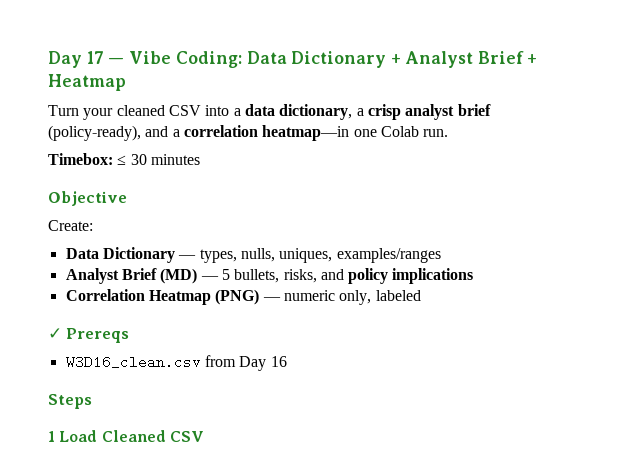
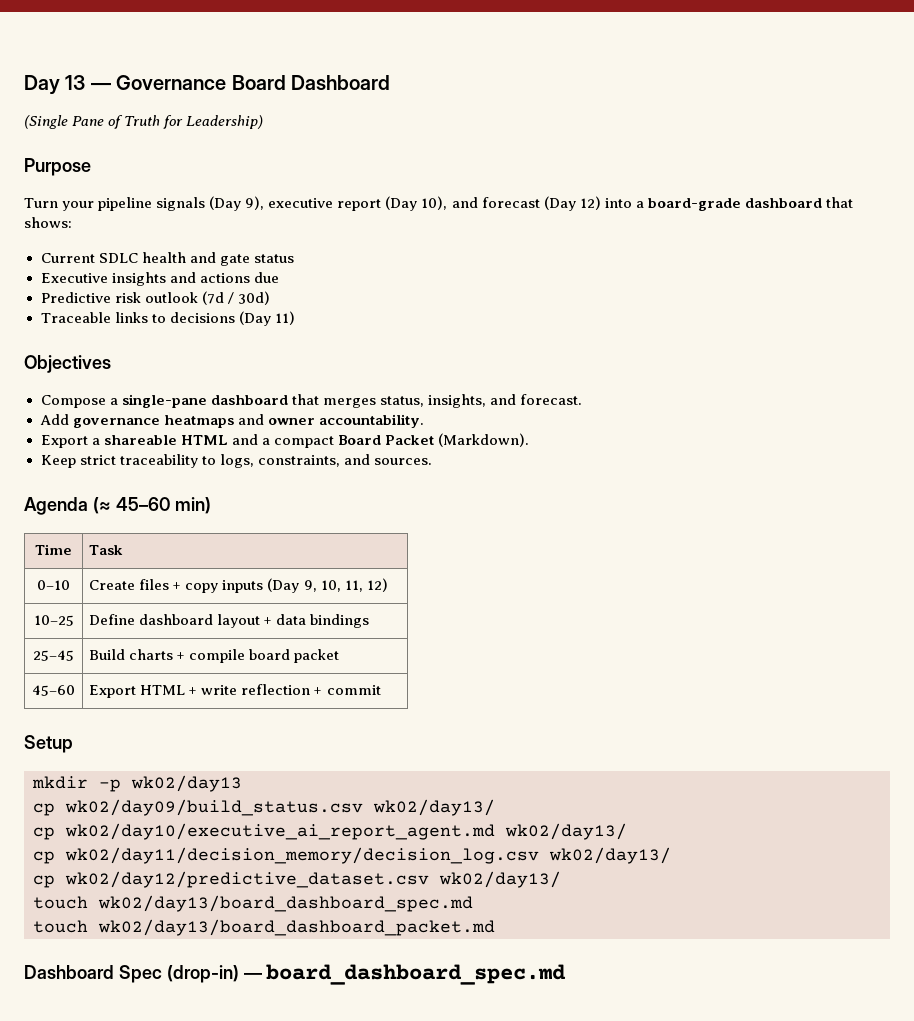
- Day 17 — Vibe Coding: Data Dictionary + Analyst Brief + Heatmap
- Turn your cleaned CSV into a data dictionary, a crisp analyst brief (policy-ready), and a correlation heatmap—in one Colab run.
- Timebox: ≤ 30 minutes
- Objective
- Create:
- Data Dictionary — types, nulls, uniques, examples/ranges
- Analyst Brief (MD) — 5 bullets, risks, and policy implications
- Correlation Heatmap (PNG) — numeric only, labeled
- ✓ Prereqs
- W3D16_clean.csv from Day 16
- Steps
- 1 Load Cleaned CSV
+ Day 13 — Governance Board Dashboard
+ (Single Pane of Truth for Leadership)
+ Purpose
+ Turn your pipeline signals (Day 9), executive report (Day 10), and forecast (Day 12) into a board-grade dashboard that shows:
+ Current SDLC health and gate status
+ Executive insights and actions due
+ Predictive risk outlook (7d / 30d)
+ Traceable links to decisions (Day 11)
+ Objectives
+ Compose a single-pane dashboard that merges status, insights, and forecast.
+ Add governance heatmaps and owner accountability.
+ Export a shareable HTML and a compact Board Packet (Markdown).
+ Keep strict traceability to logs, constraints, and sources.
+ Agenda (≈ 45–60 min)
+ Time | Task
+ 0–10 | Create files + copy inputs (Day 9, 10, 11, 12)
+ 10–25 | Define dashboard layout + data bindings
+ 25–45 | Build charts + compile board packet
+ 45–60 | Export HTML + write reflection + commit
+ Setup
+ mkdir -p wk02/day13
+ cp wk02/day09/build_status.csv wk02/day13/
+ cp wk02/day10/executive_ai_report_agent.md wk02/day13/
+ cp wk02/day11/decision_memory/decision_log.csv wk02/day13/
+ cp wk02/day12/predictive_dataset.csv wk02/day13/
+ touch wk02/day13/board_dashboard_spec.md
+ touch wk02/day13/board_dashboard_packet.md
+ Dashboard Spec (drop-in) — board_dashboard_spec.md

